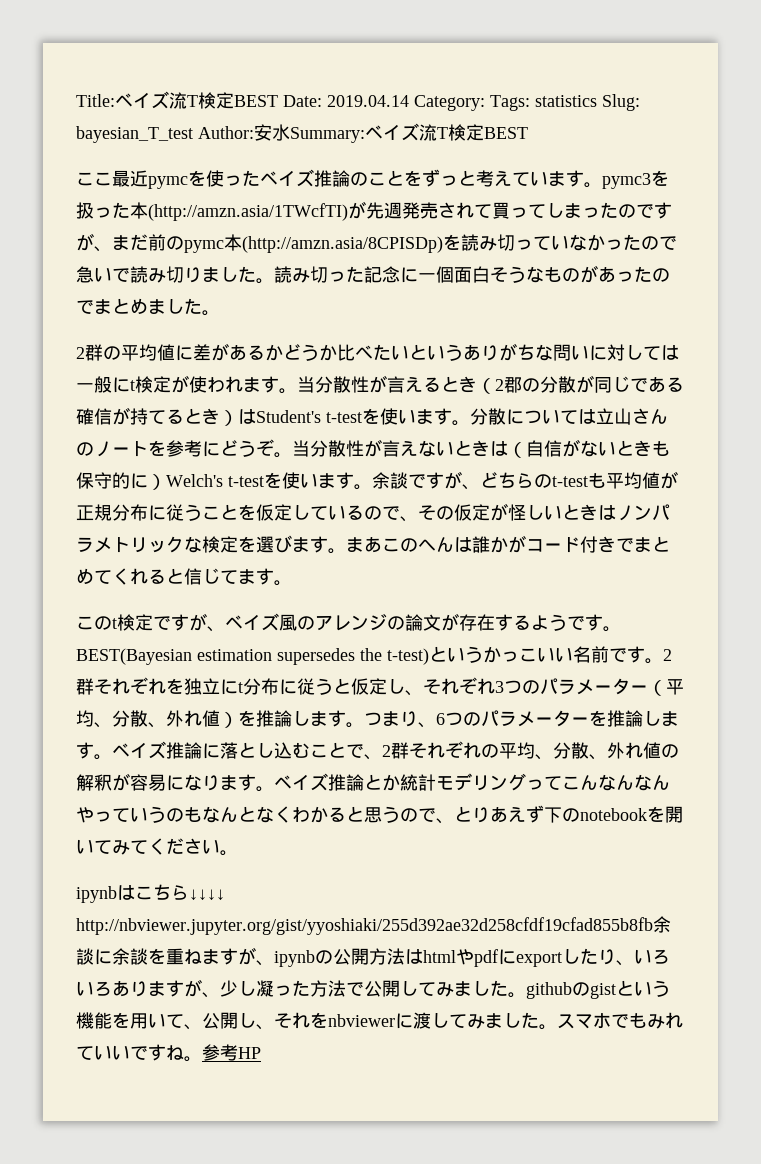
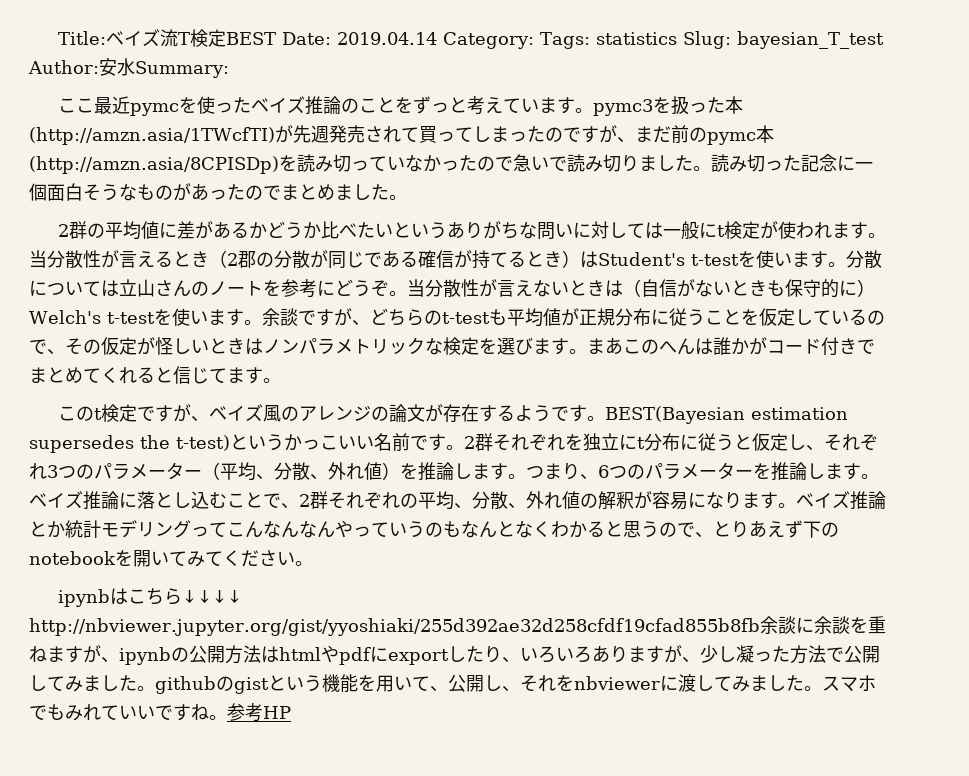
- Title:ベイズ流T検定BEST Date: 2019.04.14 Category: Tags: statistics Slug: bayesian_T_test Author:安水Summary:ベイズ流T検定BEST
+ Title:ベイズ流T検定BEST Date: 2019.04.14 Category: Tags: statistics Slug: bayesian_T_test Author:安水Summary:

